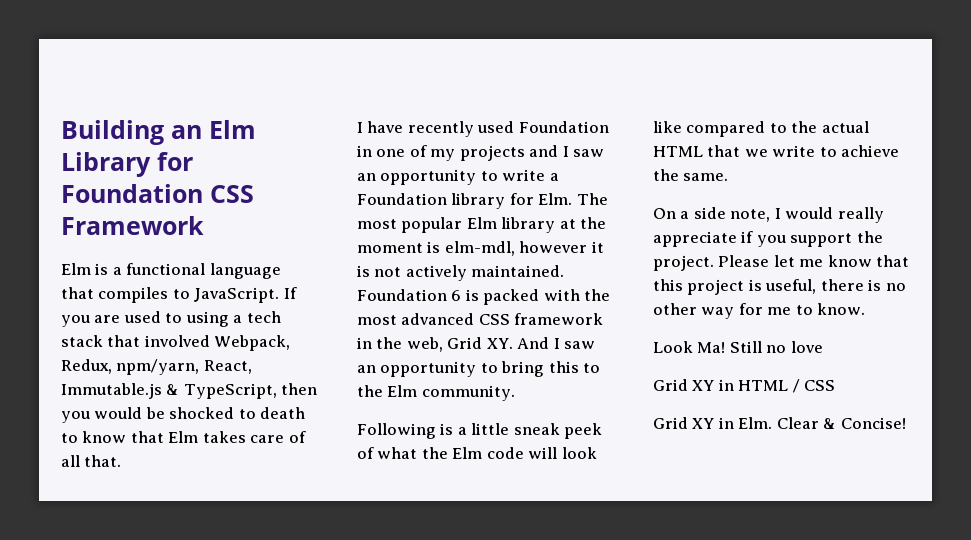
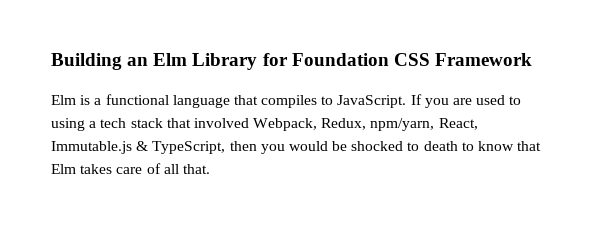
- I have recently used Foundation in one of my projects and I saw an opportunity to write a Foundation library for Elm. The most popular Elm library at the moment is elm-mdl, however it is not actively maintained. Foundation 6 is packed with the most advanced CSS framework in the web, Grid XY. And I saw an opportunity to bring this to the Elm community.
- Following is a little sneak peek of what the Elm code will look like compared to the actual HTML that we write to achieve the same.
- On a side note, I would really appreciate if you support the project. Please let me know that this project is useful, there is no other way for me to know.
- Look Ma! Still no love
- Grid XY in HTML / CSS
- Grid XY in Elm. Clear & Concise!

